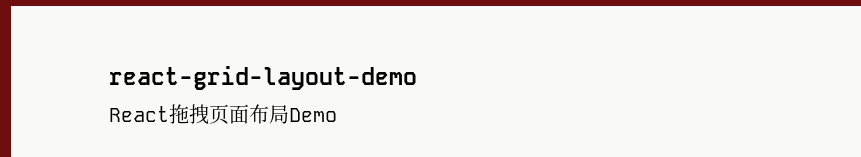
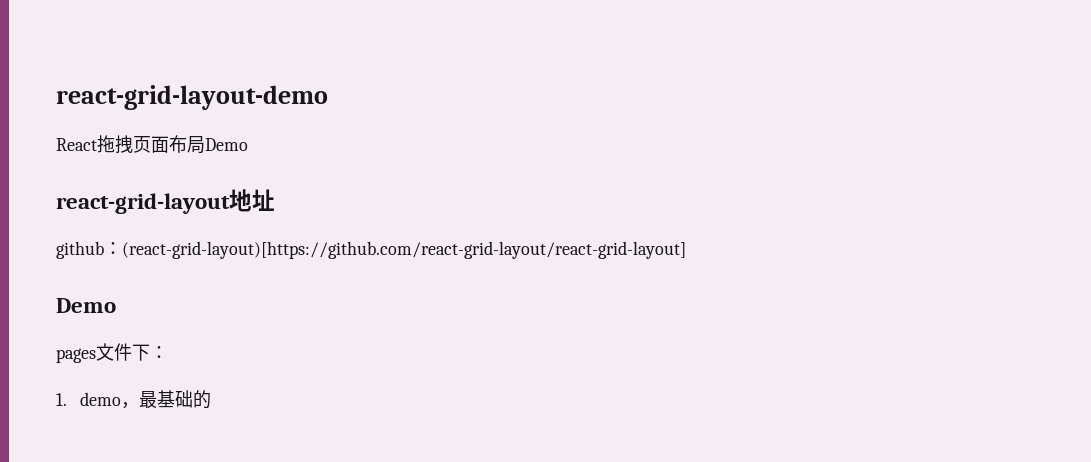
+ react-grid-layout地址
+ github：(react-grid-layout)[https://github.com/react-grid-layout/react-grid-layout]
+ Demo
+ pages文件下：
+ 1. demo，最基础的

